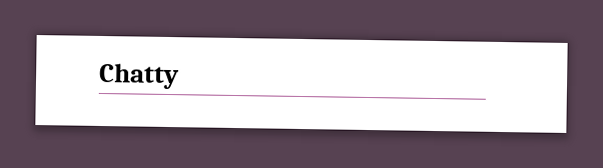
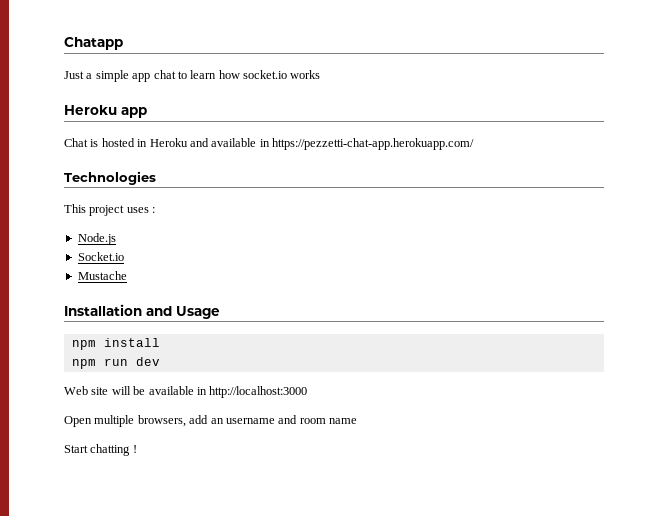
- Chatty
+ Chatapp
+ Just a simple app chat to learn how socket.io works
+ Heroku app
+ Chat is hosted in Heroku and available in https://pezzetti-chat-app.herokuapp.com/
+ Technologies
+ This project uses :
+ Node.js
+ Socket.io
+ Mustache
+ Installation and Usage
+ npm install
+ npm run dev
+ Web site will be available in http://localhost:3000
+ Open multiple browsers, add an username and room name
+ Start chatting !

